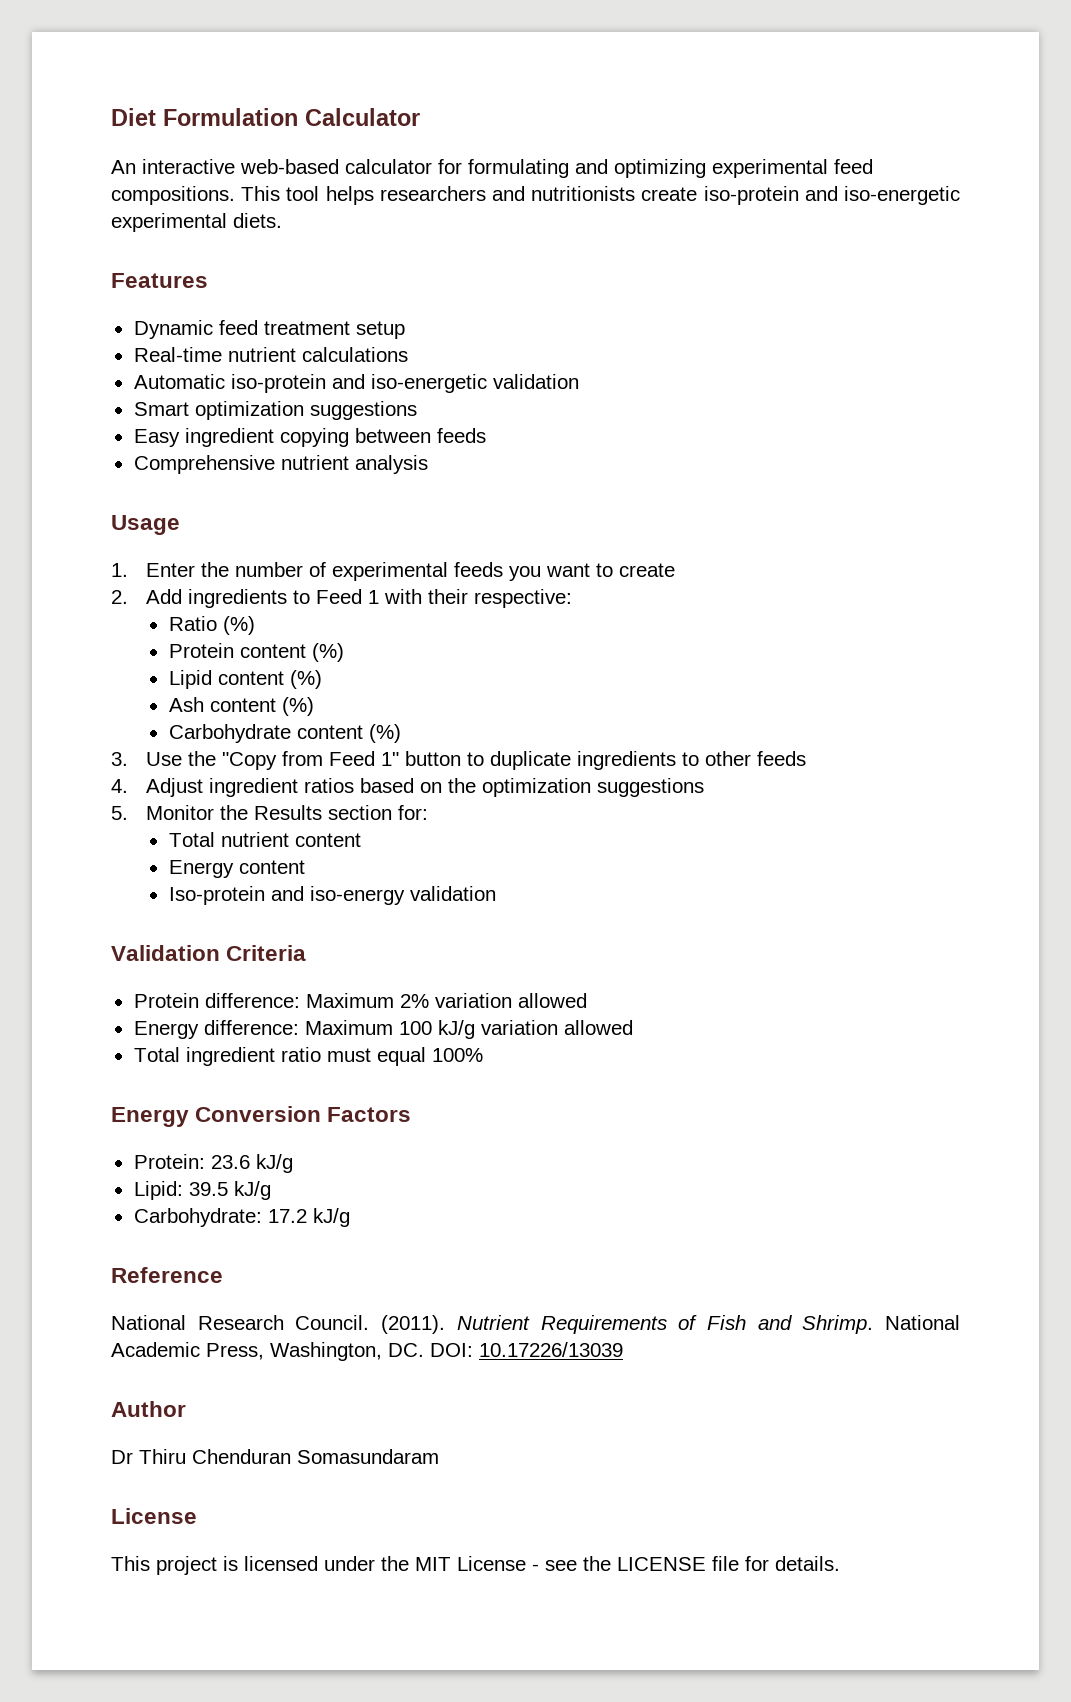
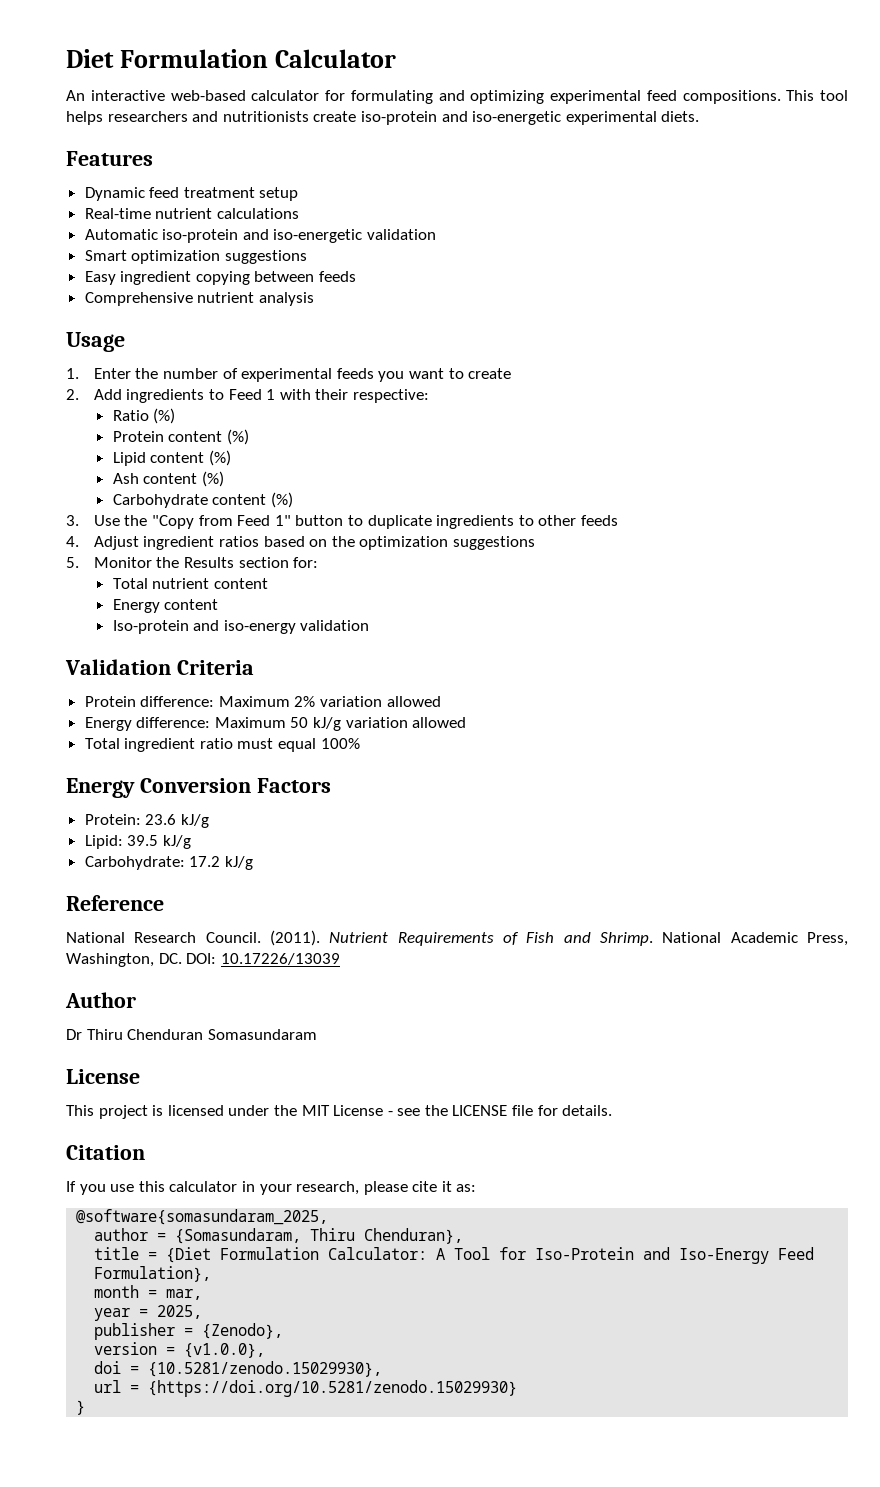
- Energy difference: Maximum 100 kJ/g variation allowed
+ Energy difference: Maximum 50 kJ/g variation allowed
+ Citation
+ If you use this calculator in your research, please cite it as:
+ @software{somasundaram_2025,
+ author = {Somasundaram, Thiru Chenduran},
+ title = {Diet Formulation Calculator: A Tool for Iso-Protein and Iso-Energy Feed Formulation},
+ month = mar,
+ year = 2025,
+ publisher = {Zenodo},
+ version = {v1.0.0},
+ doi = {10.5281/zenodo.15029930},
+ url = {https://doi.org/10.5281/zenodo.15029930}
+ }

